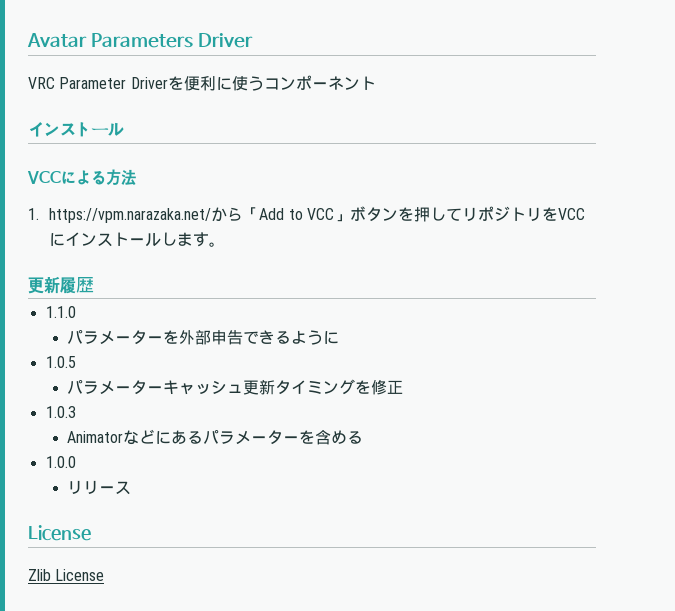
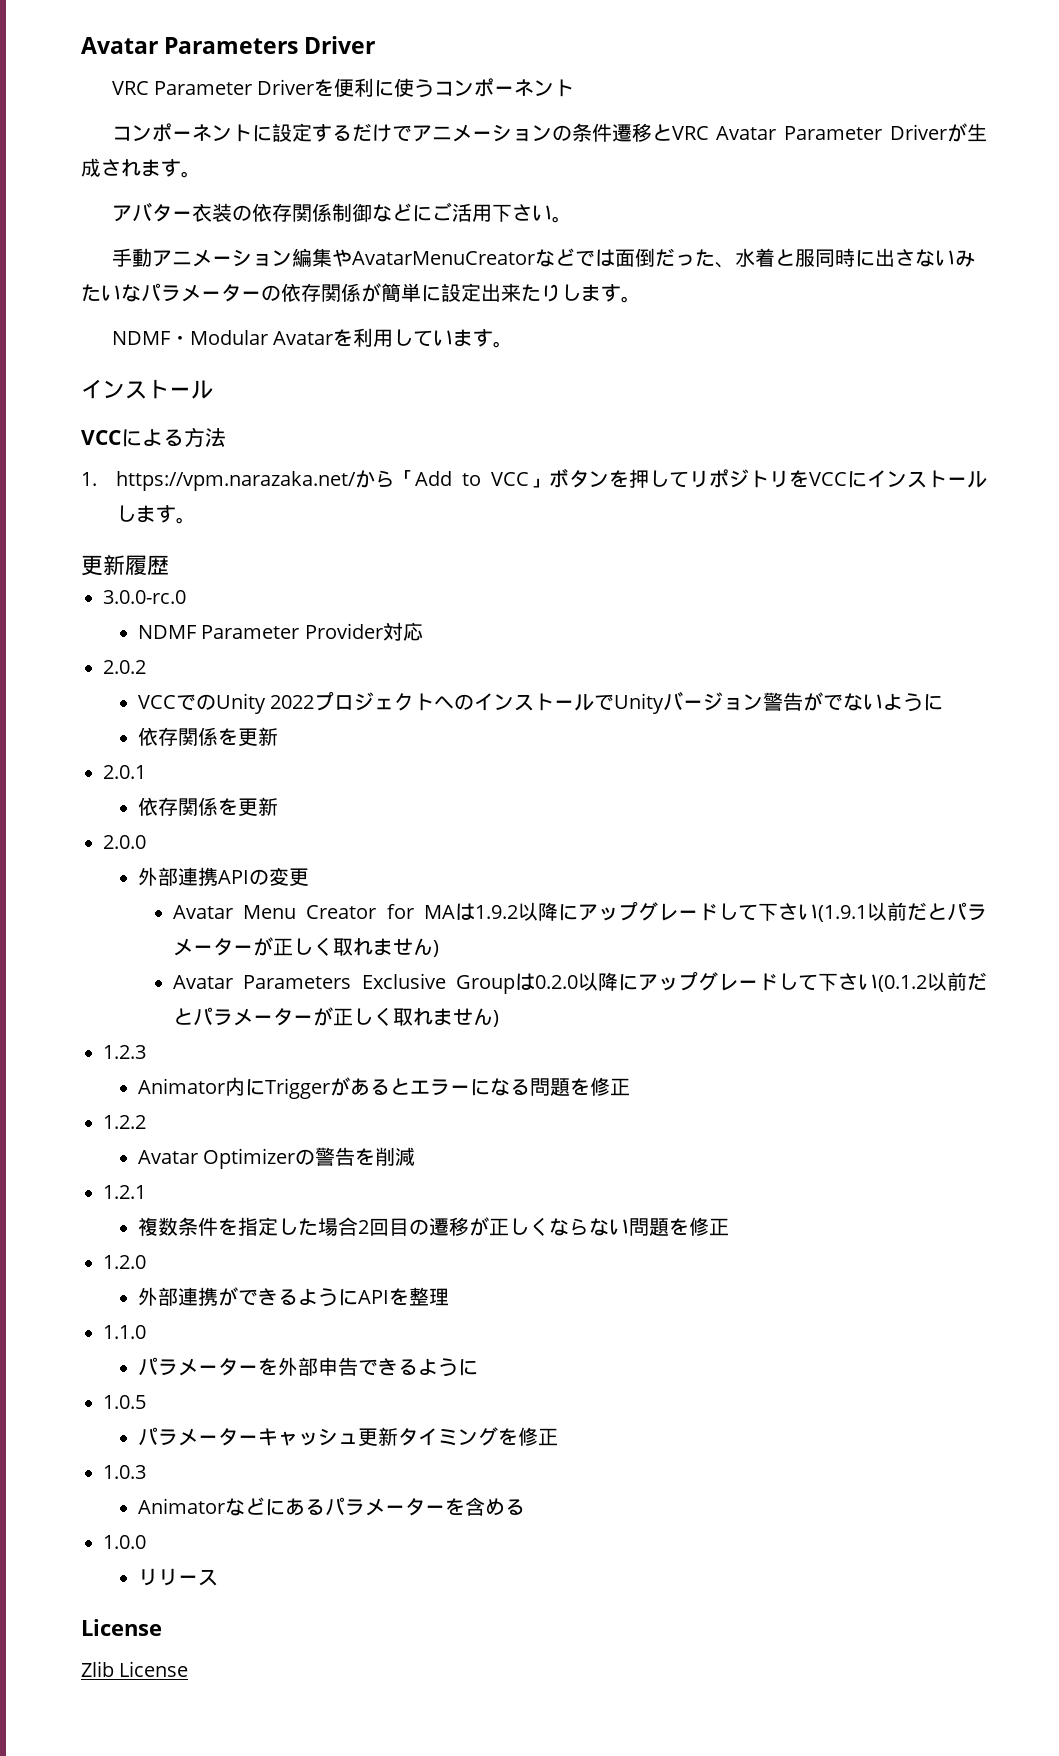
+ コンポーネントに設定するだけでアニメーションの条件遷移とVRC Avatar Parameter Driverが生成されます。
+ アバター衣装の依存関係制御などにご活用下さい。
+ 手動アニメーション編集やAvatarMenuCreatorなどでは面倒だった、水着と服同時に出さないみたいなパラメーターの依存関係が簡単に設定出来たりします。
+ NDMF・Modular Avatarを利用しています。
+ 3.0.0-rc.0
+ NDMF Parameter Provider対応
+ 2.0.2
+ VCCでのUnity 2022プロジェクトへのインストールでUnityバージョン警告がでないように
+ 依存関係を更新
+ 2.0.1
+ 依存関係を更新
+ 2.0.0
+ 外部連携APIの変更
+ Avatar Menu Creator for MAは1.9.2以降にアップグレードして下さい(1.9.1以前だとパラメーターが正しく取れません)
+ Avatar Parameters Exclusive Groupは0.2.0以降にアップグレードして下さい(0.1.2以前だとパラメーターが正しく取れません)
+ 1.2.3
+ Animator内にTriggerがあるとエラーになる問題を修正
+ 1.2.2
+ Avatar Optimizerの警告を削減
+ 1.2.1
+ 複数条件を指定した場合2回目の遷移が正しくならない問題を修正
+ 1.2.0
+ 外部連携ができるようにAPIを整理

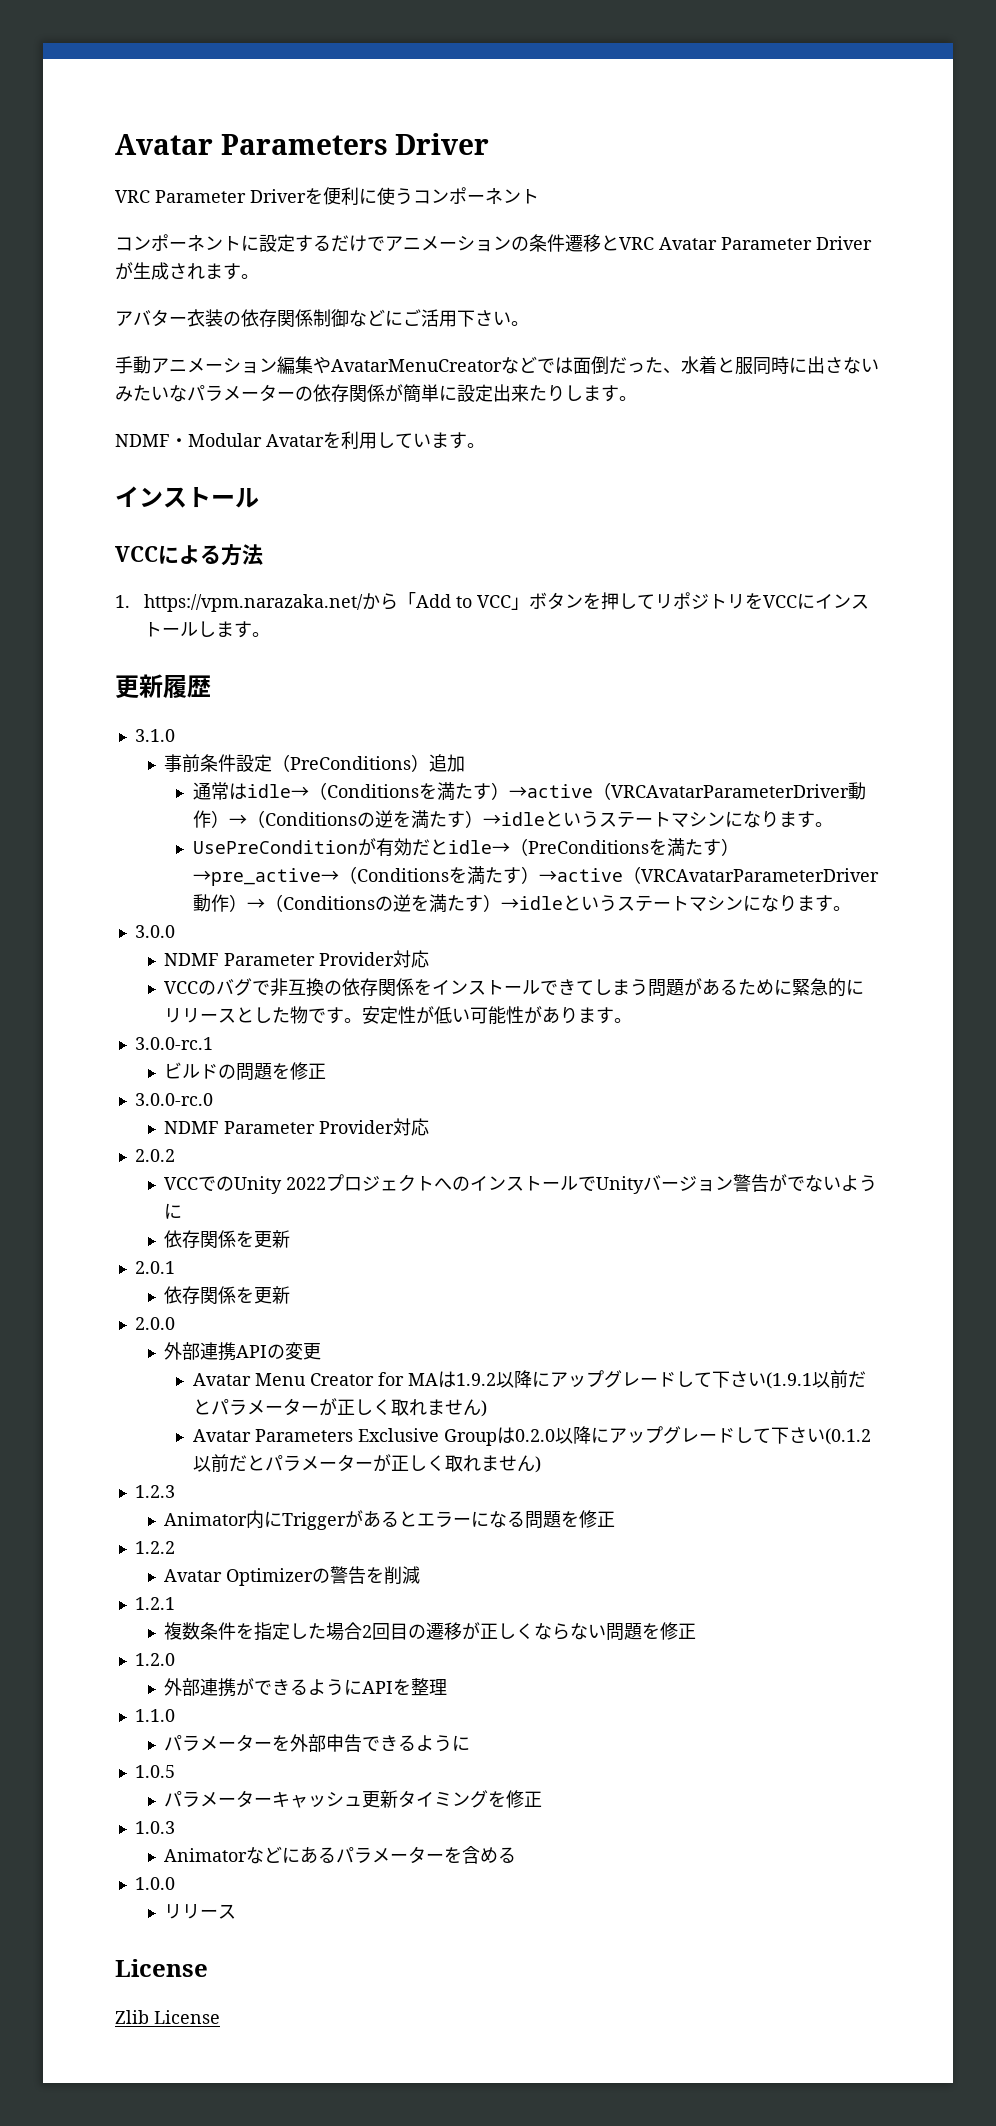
+ 3.1.0
+ 事前条件設定（PreConditions）追加
+ 通常はidle→（Conditionsを満たす）→active（VRCAvatarParameterDriver動作）→（Conditionsの逆を満たす）→idleというステートマシンになります。
+ UsePreConditionが有効だとidle→（PreConditionsを満たす）→pre_active→（Conditionsを満たす）→active（VRCAvatarParameterDriver動作）→（Conditionsの逆を満たす）→idleというステートマシンになります。
+ 3.0.0
+ NDMF Parameter Provider対応
+ VCCのバグで非互換の依存関係をインストールできてしまう問題があるために緊急的にリリースとした物です。安定性が低い可能性があります。
+ 3.0.0-rc.1
+ ビルドの問題を修正

